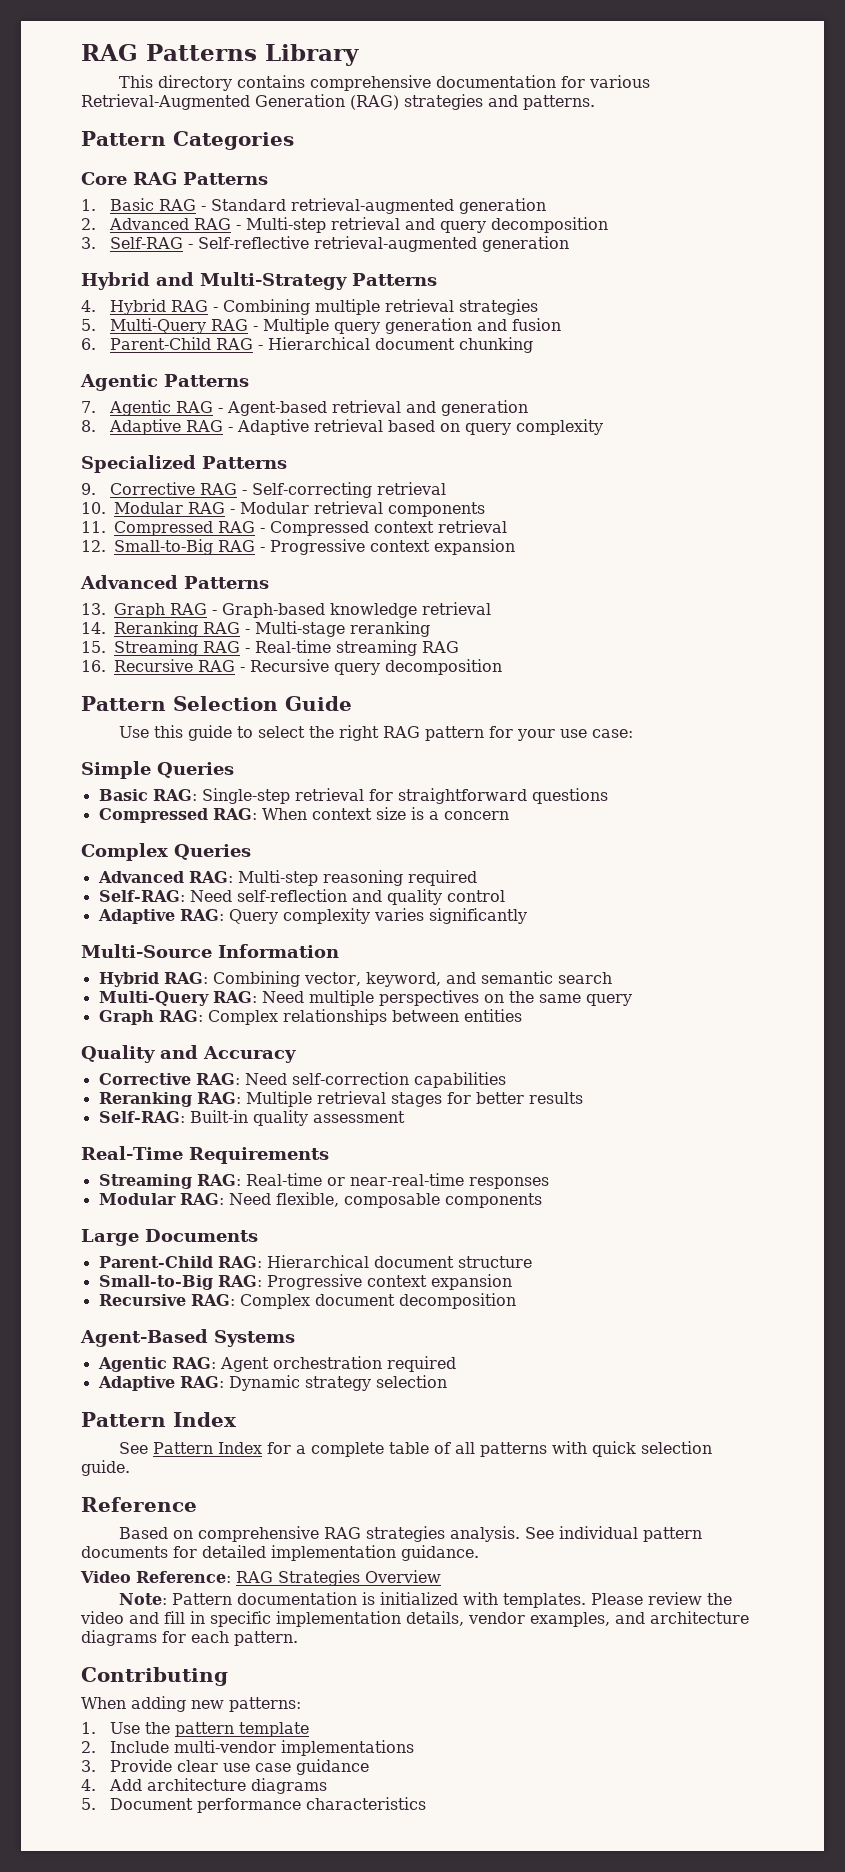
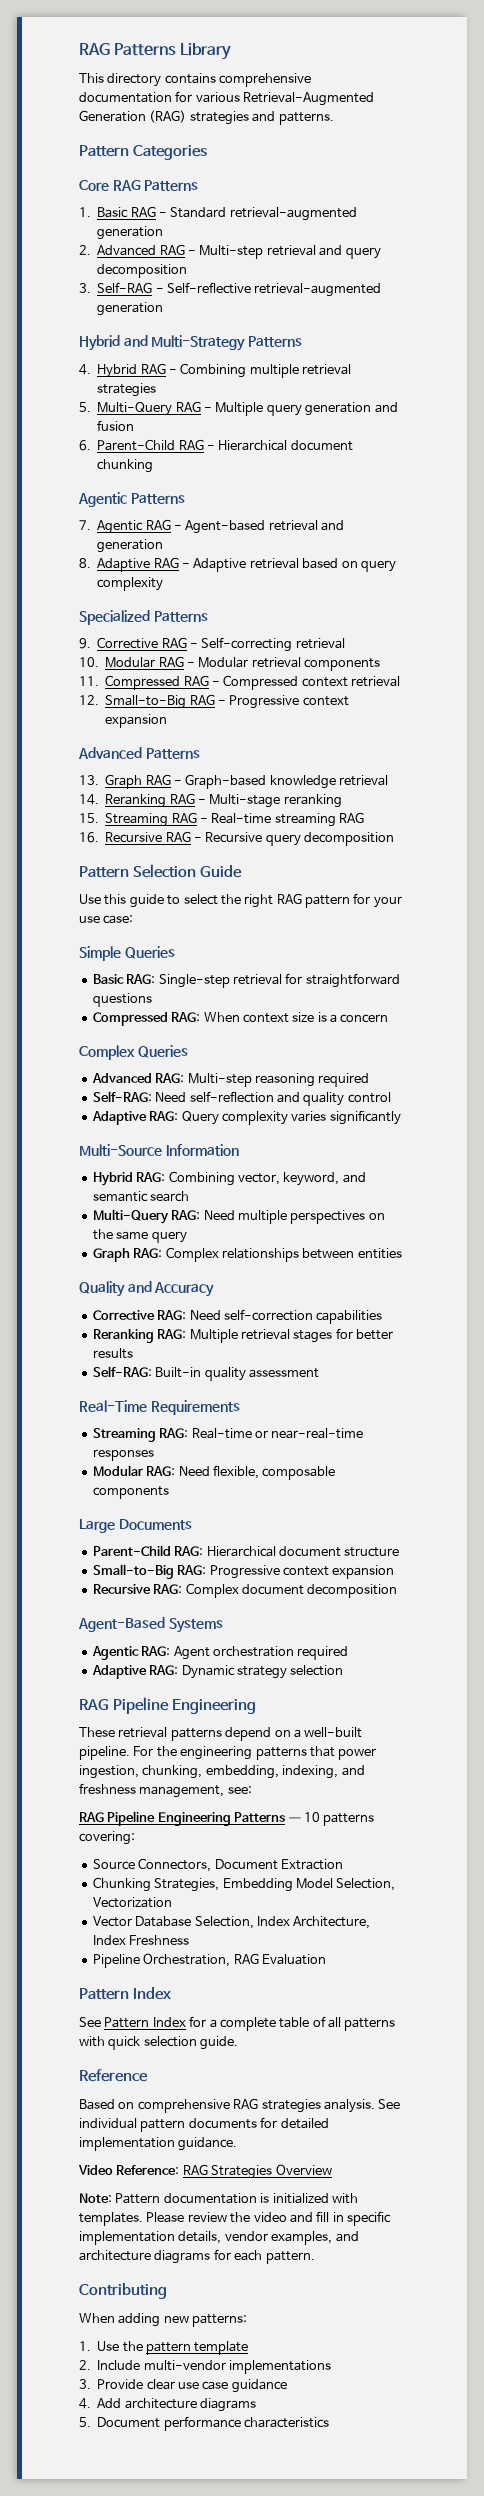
  Adaptive RAG: Dynamic strategy selection
+ RAG Pipeline Engineering
+ These retrieval patterns depend on a well-built pipeline. For the engineering patterns that power ingestion, chunking, embedding, indexing, and freshness management, see:
+ RAG Pipeline Engineering Patterns — 10 patterns covering:
+ Source Connectors, Document Extraction
+ Chunking Strategies, Embedding Model Selection, Vectorization
+ Vector Database Selection, Index Architecture, Index Freshness
+ Pipeline Orchestration, RAG Evaluation

